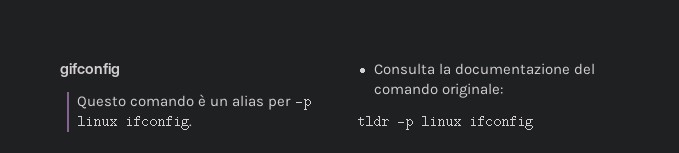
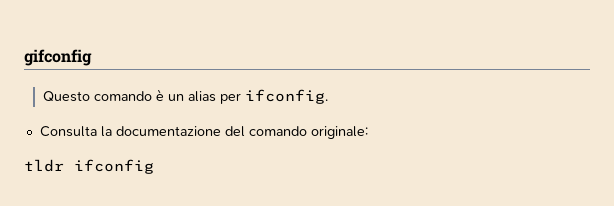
- Questo comando è un alias per -p linux ifconfig.
+ Questo comando è un alias per ifconfig.
- tldr -p linux ifconfig
+ tldr ifconfig

